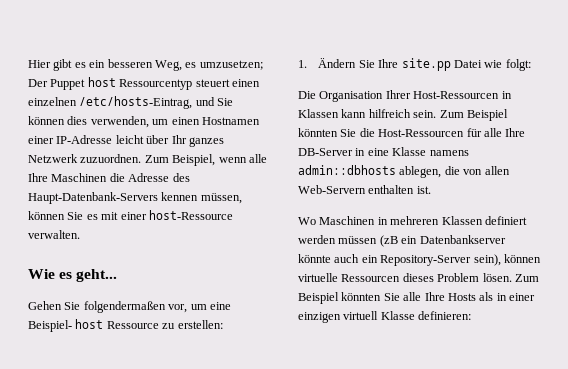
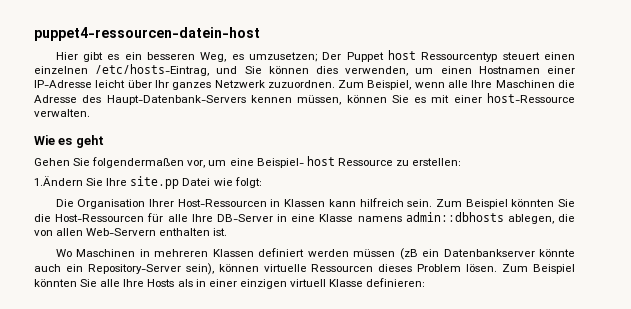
+ puppet4-ressourcen-datein-host
- Wie es geht...
+ Wie es geht
- 1. Ändern Sie Ihre site.pp Datei wie folgt:
+ 1.Ändern Sie Ihre site.pp Datei wie folgt:

